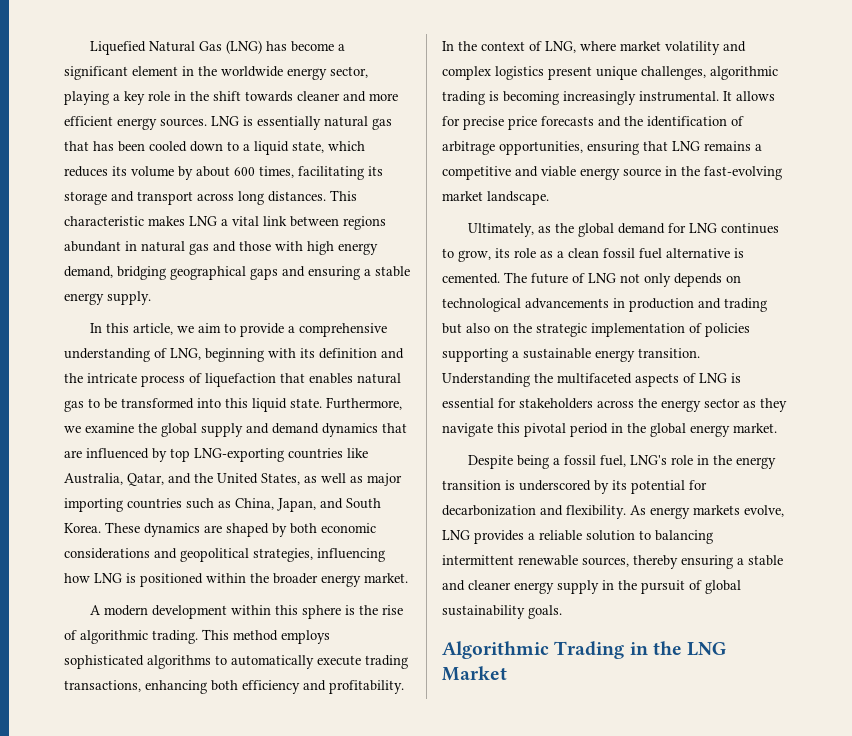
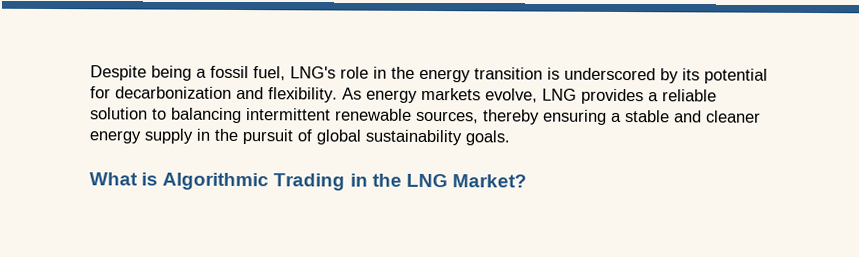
- Liquefied Natural Gas (LNG) has become a significant element in the worldwide energy sector, playing a key role in the shift towards cleaner and more efficient energy sources. LNG is essentially natural gas that has been cooled down to a liquid state, which reduces its volume by about 600 times, facilitating its storage and transport across long distances. This characteristic makes LNG a vital link between regions abundant in natural gas and those with high energy demand, bridging geographical gaps and ensuring a stable energy supply.
- In this article, we aim to provide a comprehensive understanding of LNG, beginning with its definition and the intricate process of liquefaction that enables natural gas to be transformed into this liquid state. Furthermore, we examine the global supply and demand dynamics that are influenced by top LNG-exporting countries like Australia, Qatar, and the United States, as well as major importing countries such as China, Japan, and South Korea. These dynamics are shaped by both economic considerations and geopolitical strategies, influencing how LNG is positioned within the broader energy market.
- A modern development within this sphere is the rise of algorithmic trading. This method employs sophisticated algorithms to automatically execute trading transactions, enhancing both efficiency and profitability. In the context of LNG, where market volatility and complex logistics present unique challenges, algorithmic trading is becoming increasingly instrumental. It allows for precise price forecasts and the identification of arbitrage opportunities, ensuring that LNG remains a competitive and viable energy source in the fast-evolving market landscape.
- Ultimately, as the global demand for LNG continues to grow, its role as a clean fossil fuel alternative is cemented. The future of LNG not only depends on technological advancements in production and trading but also on the strategic implementation of policies supporting a sustainable energy transition. Understanding the multifaceted aspects of LNG is essential for stakeholders across the energy sector as they navigate this pivotal period in the global energy market.
- Algorithmic Trading in the LNG Market
+ What is Algorithmic Trading in the LNG Market?

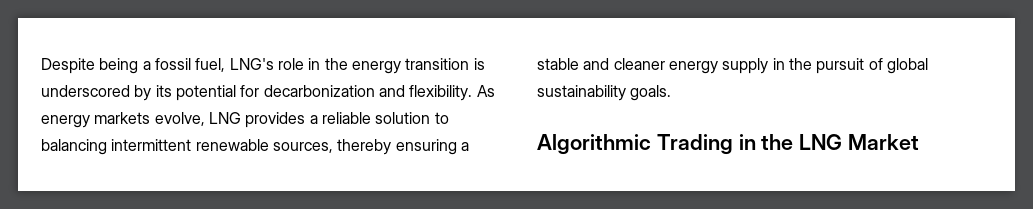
- What is Algorithmic Trading in the LNG Market?
+ Algorithmic Trading in the LNG Market

